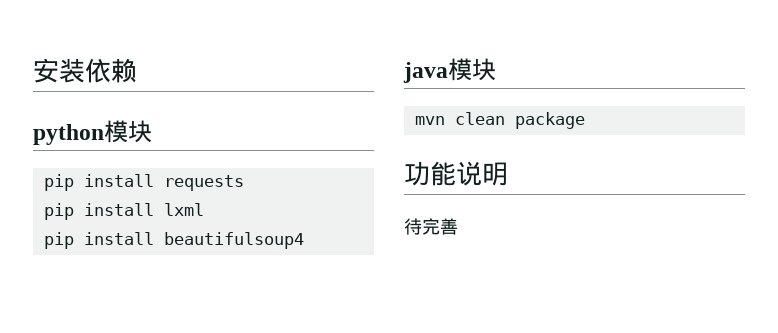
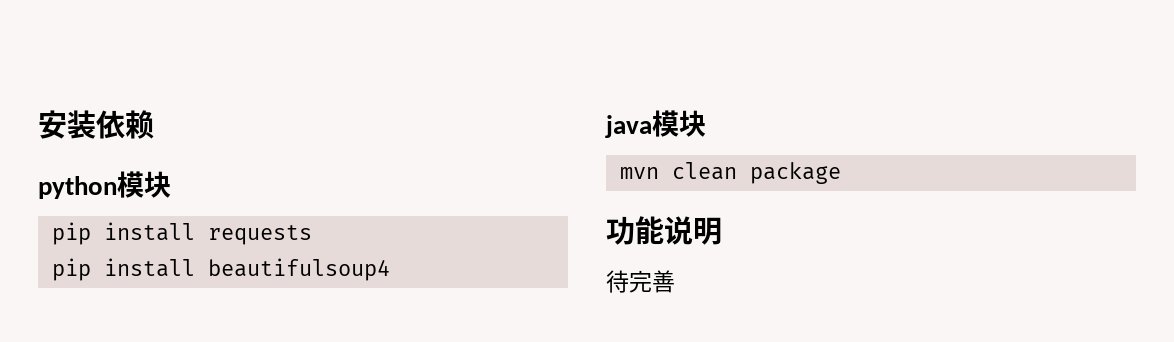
- pip install lxml

